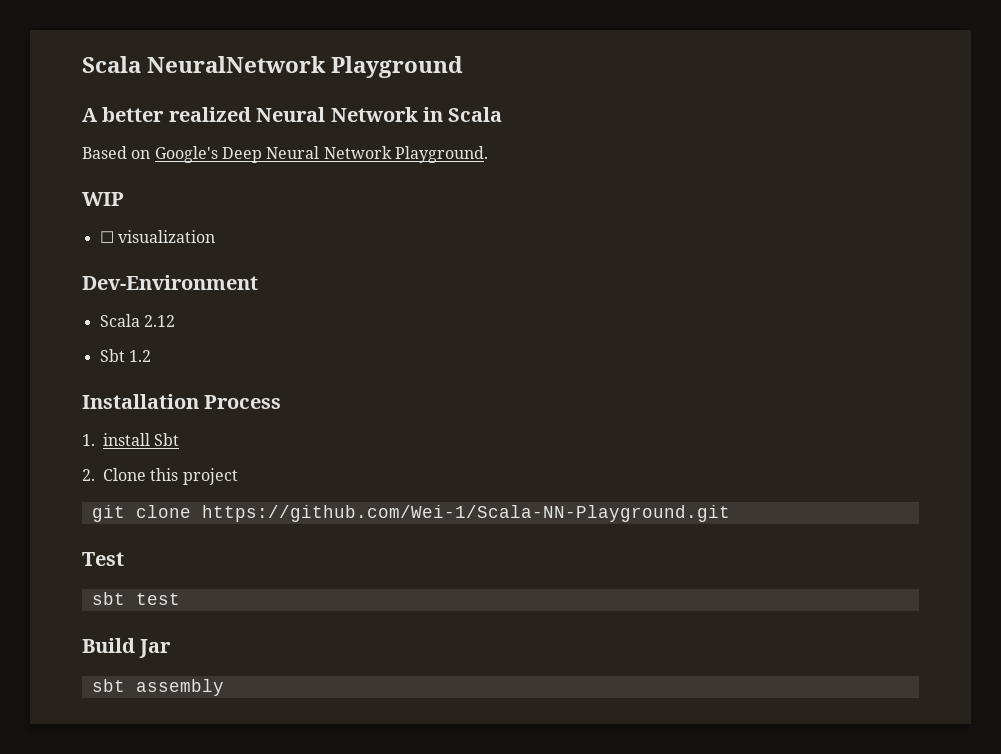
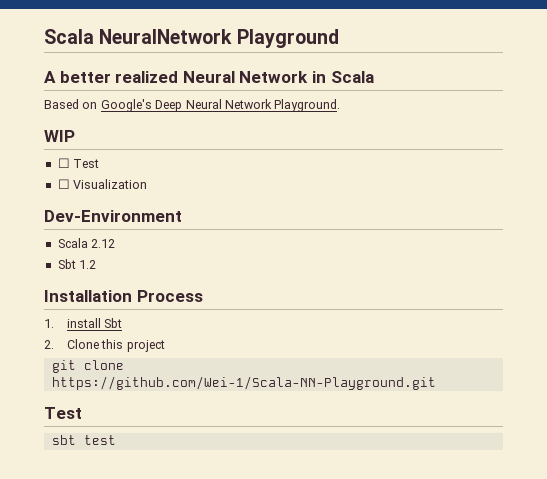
- ☐ visualization
+ ☐ Test
+ ☐ Visualization
- Build Jar
- sbt assembly

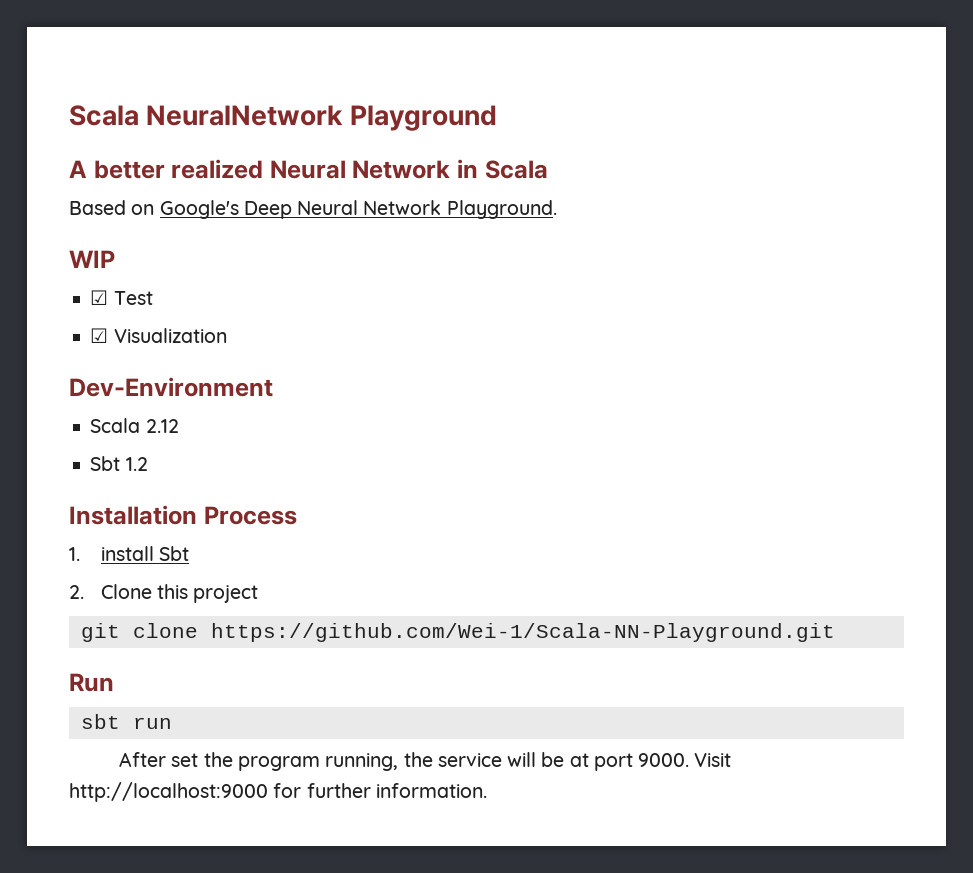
- ☐ Test
- ☐ Visualization
+ ☑ Test
+ ☑ Visualization
  git clone https://github.com/Wei-1/Scala-NN-Playground.git
- Test
+ Run
- sbt test
+ sbt run
+ After set the program running, the service will be at port 9000. Visit http://localhost:9000 for further information.

